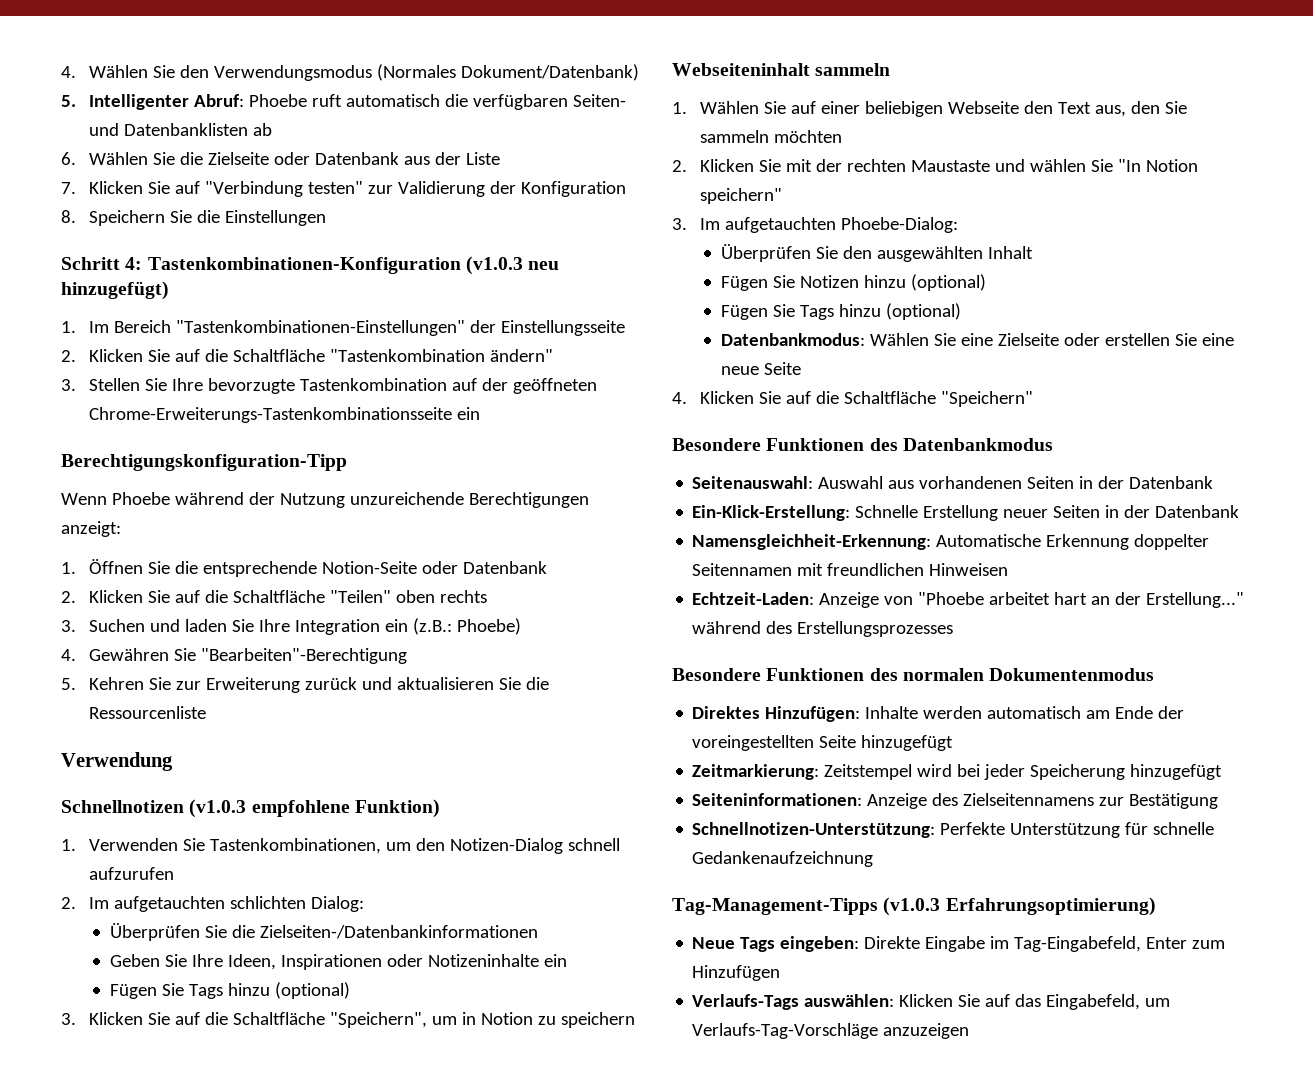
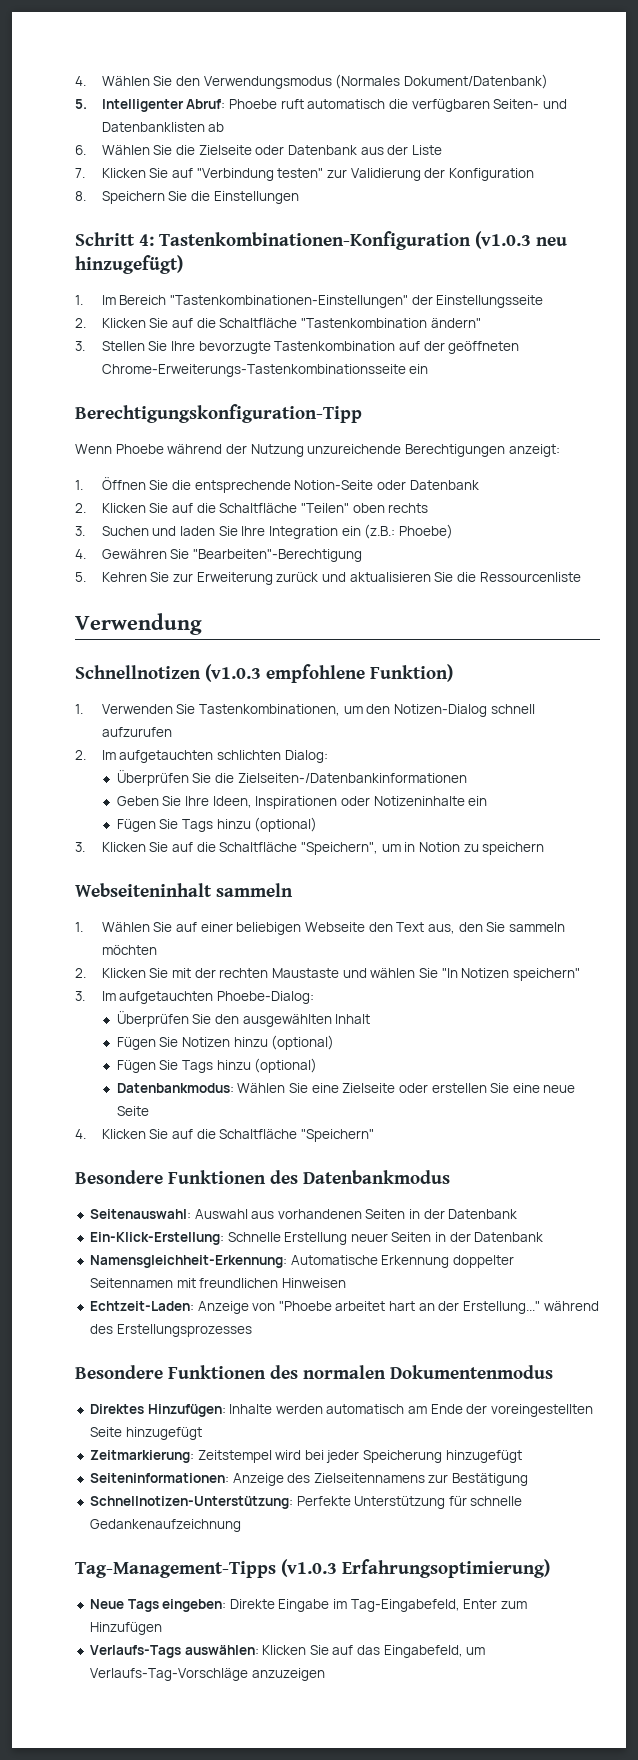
- 2. Klicken Sie mit der rechten Maustaste und wählen Sie "In Notion speichern"
+ 2. Klicken Sie mit der rechten Maustaste und wählen Sie "In Notizen speichern"

